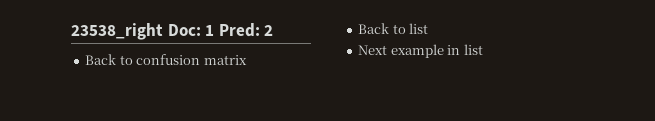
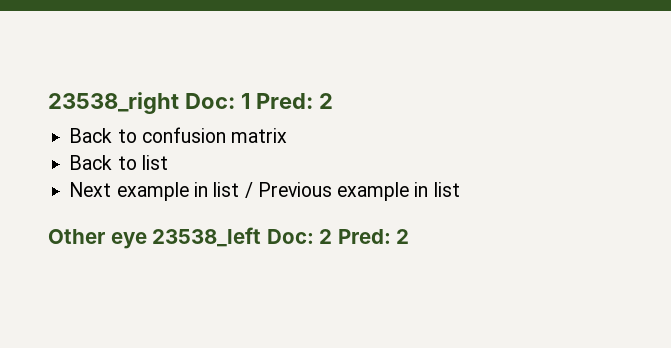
- Next example in list
+ Next example in list / Previous example in list
+ Other eye 23538_left Doc: 2 Pred: 2

